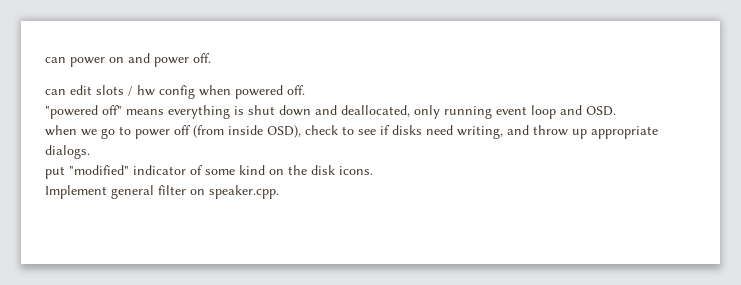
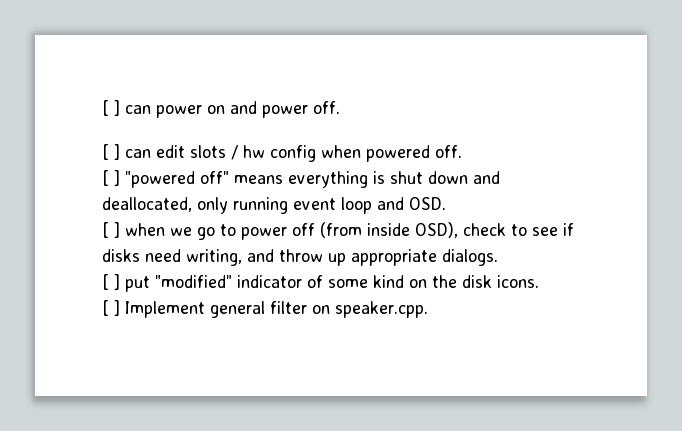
- can power on and power off.
+ [ ] can power on and power off.
- can edit slots / hw config when powered off.
+ [ ] can edit slots / hw config when powered off.
- "powered off" means everything is shut down and deallocated, only running event loop and OSD.
+ [ ] "powered off" means everything is shut down and deallocated, only running event loop and OSD.
- when we go to power off (from inside OSD), check to see if disks need writing, and throw up appropriate dialogs.
+ [ ] when we go to power off (from inside OSD), check to see if disks need writing, and throw up appropriate dialogs.
- put "modified" indicator of some kind on the disk icons.
+ [ ] put "modified" indicator of some kind on the disk icons.
- Implement general filter on speaker.cpp.
+ [ ] Implement general filter on speaker.cpp.

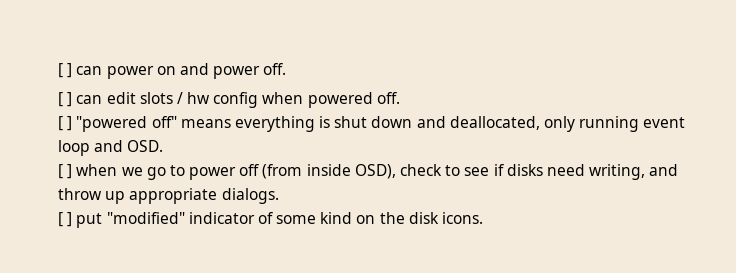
- [ ] Implement general filter on speaker.cpp.

